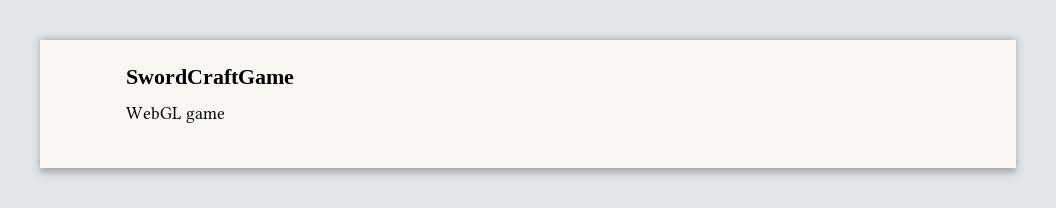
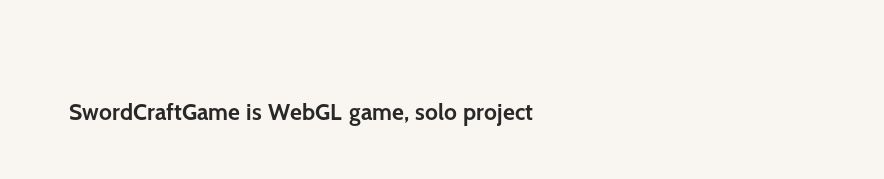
- SwordCraftGame
- WebGL game
+ SwordCraftGame is WebGL game, solo project

